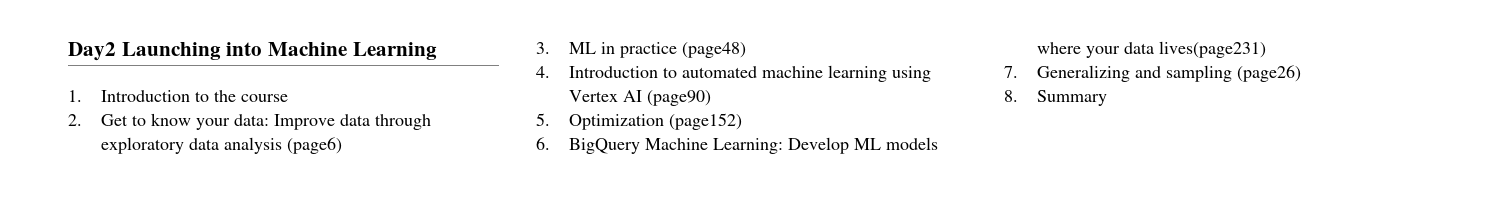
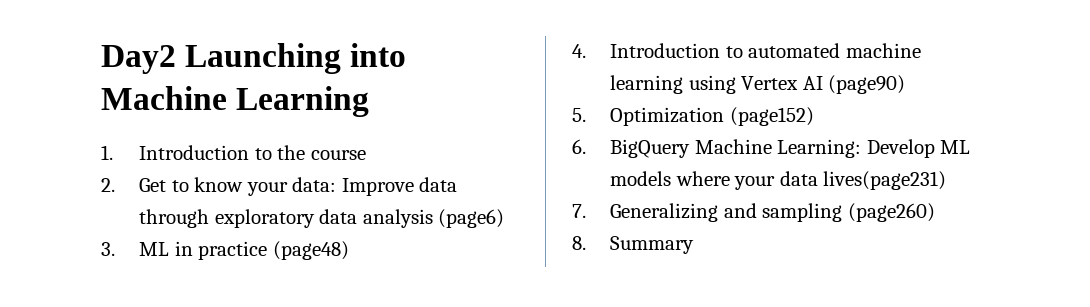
- 7. Generalizing and sampling (page26)
+ 7. Generalizing and sampling (page260)

